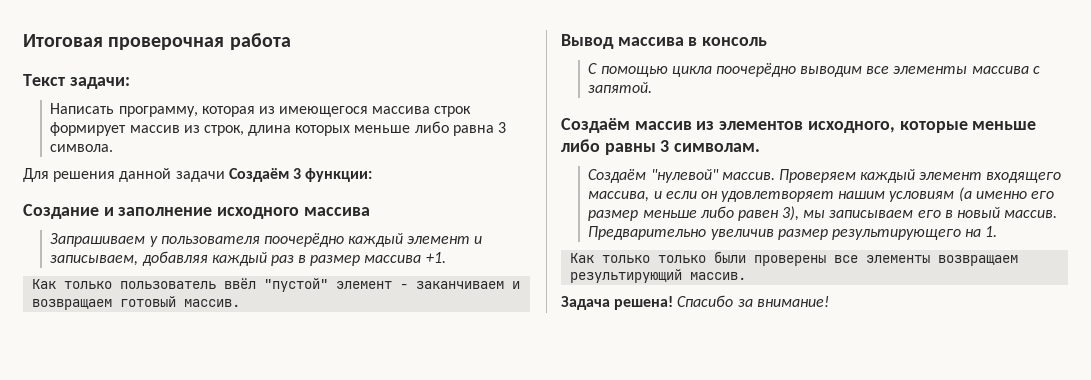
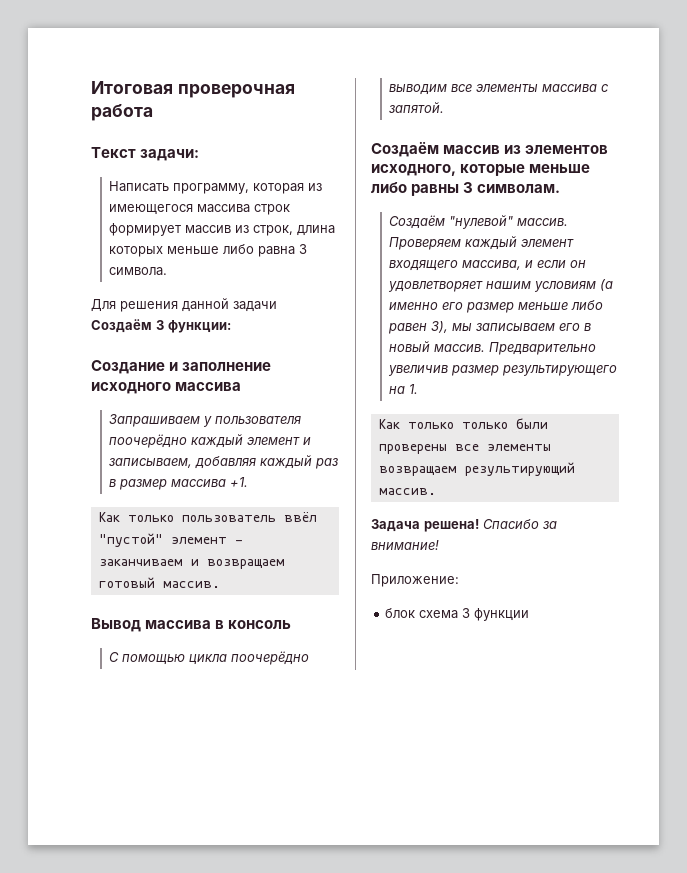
+ Приложение:
+ блок схема 3 функции

